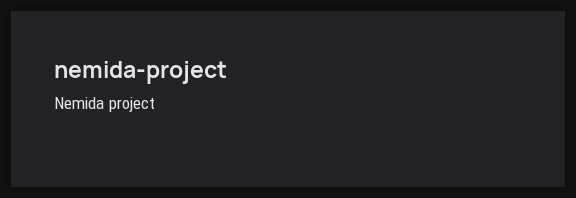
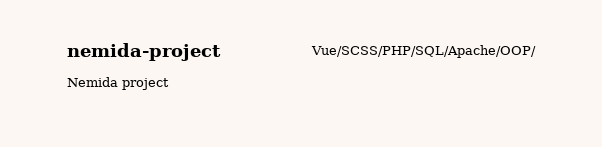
- Nemida project
+ Nemida project Vue/SCSS/PHP/SQL/Apache/OOP/

